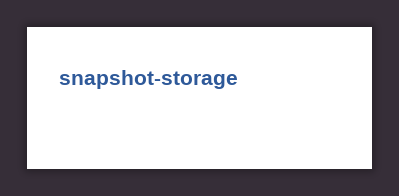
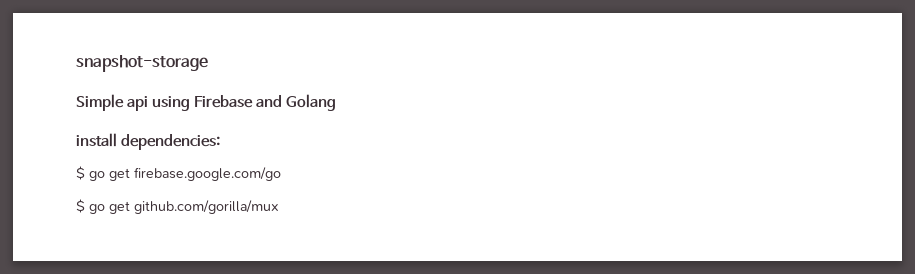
+ Simple api using Firebase and Golang
+ install dependencies:
+ $ go get firebase.google.com/go
+ $ go get github.com/gorilla/mux

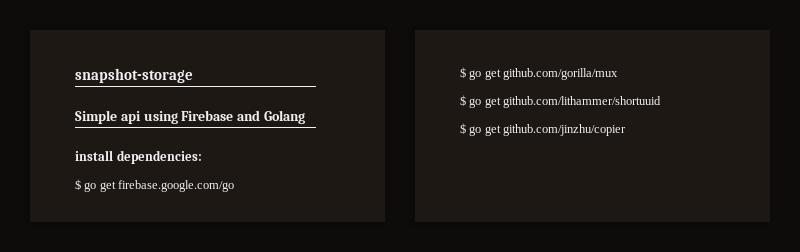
+ $ go get github.com/lithammer/shortuuid
+ $ go get github.com/jinzhu/copier

